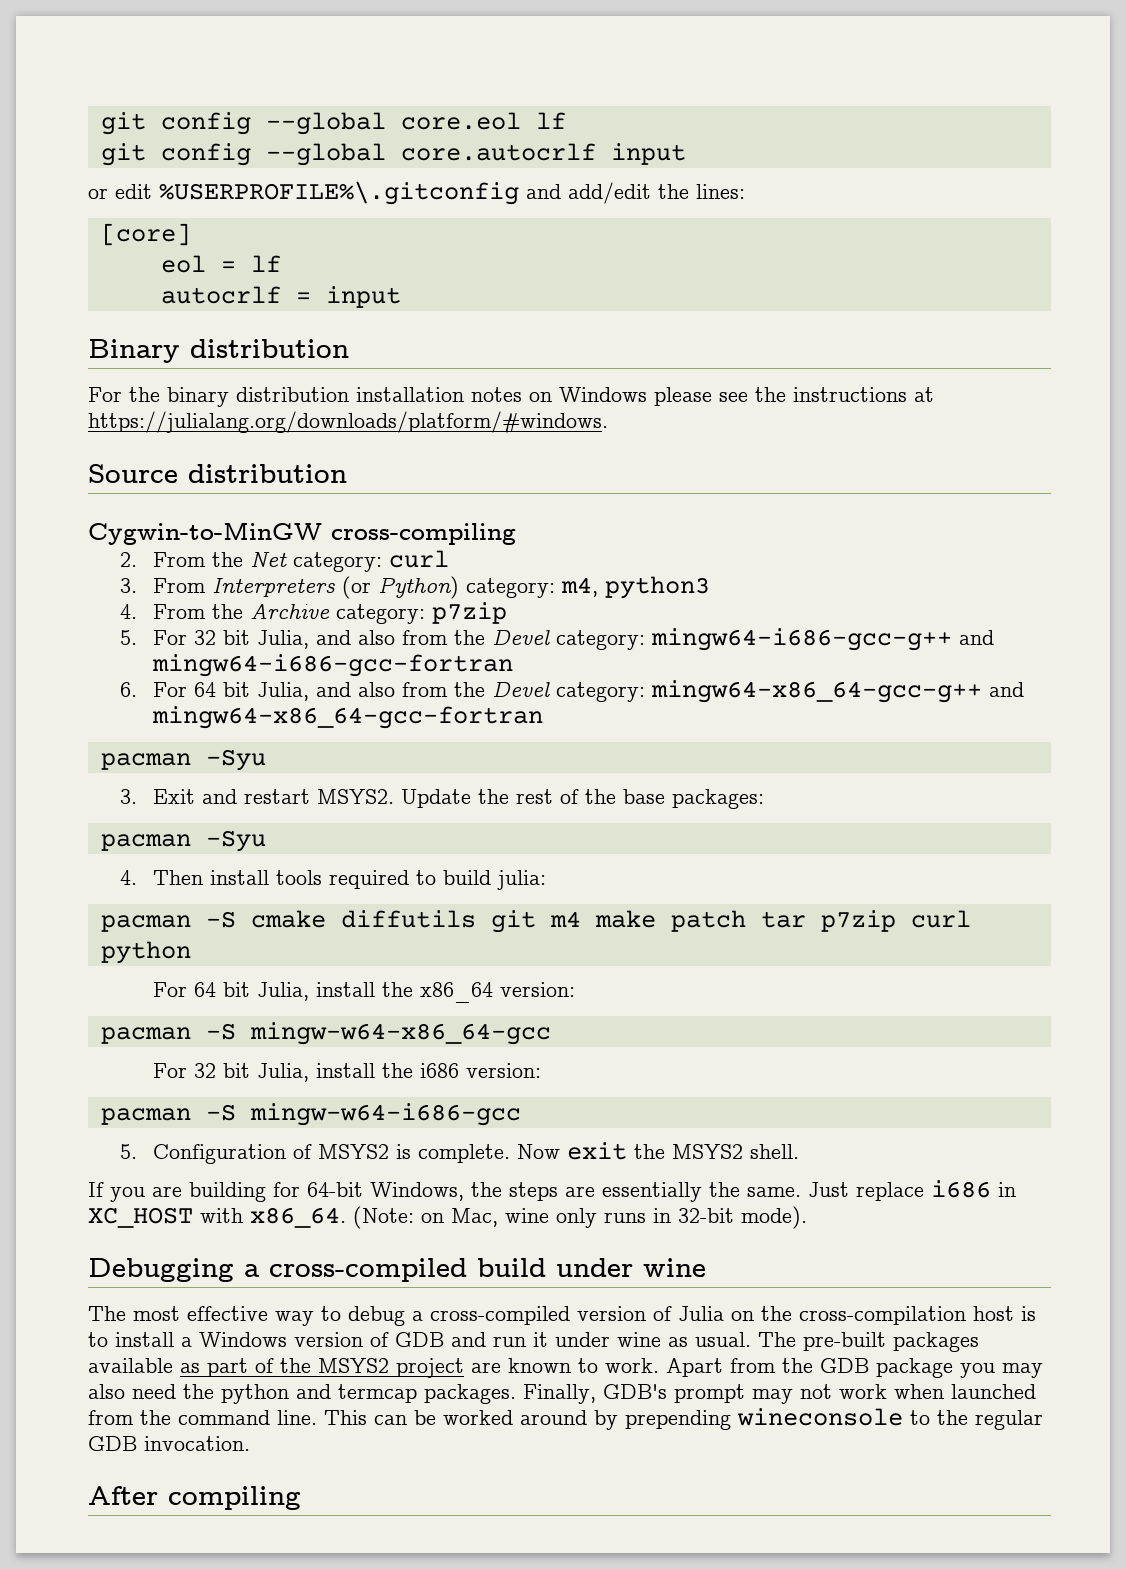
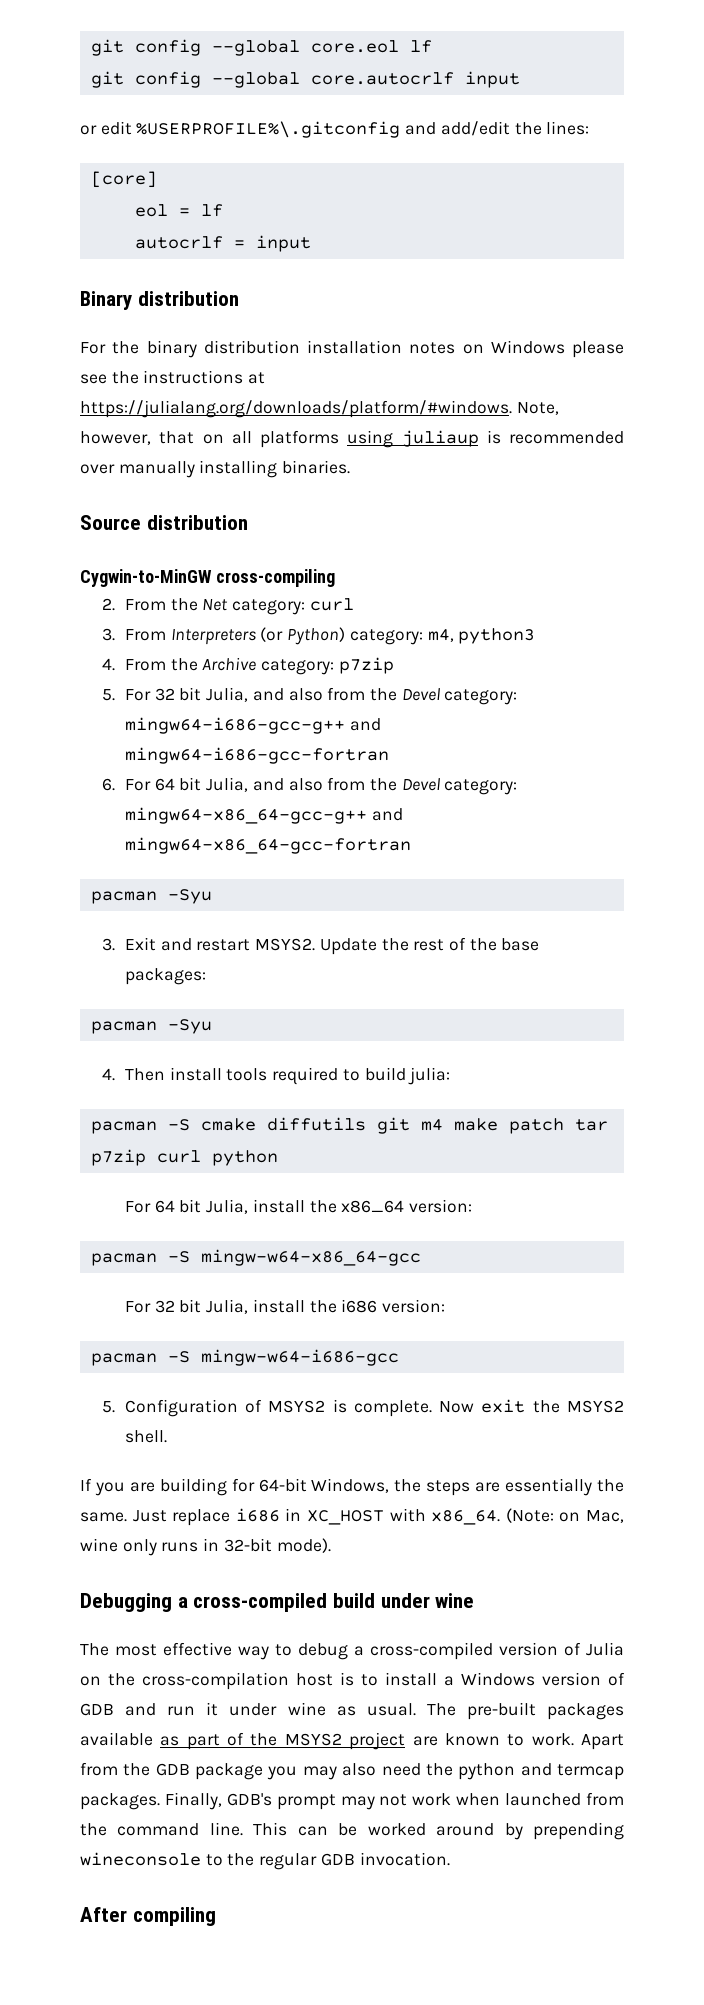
- For the binary distribution installation notes on Windows please see the instructions at https://julialang.org/downloads/platform/#windows.
+ For the binary distribution installation notes on Windows please see the instructions at https://julialang.org/downloads/platform/#windows. Note, however, that on all platforms using juliaup is recommended over manually installing binaries.

